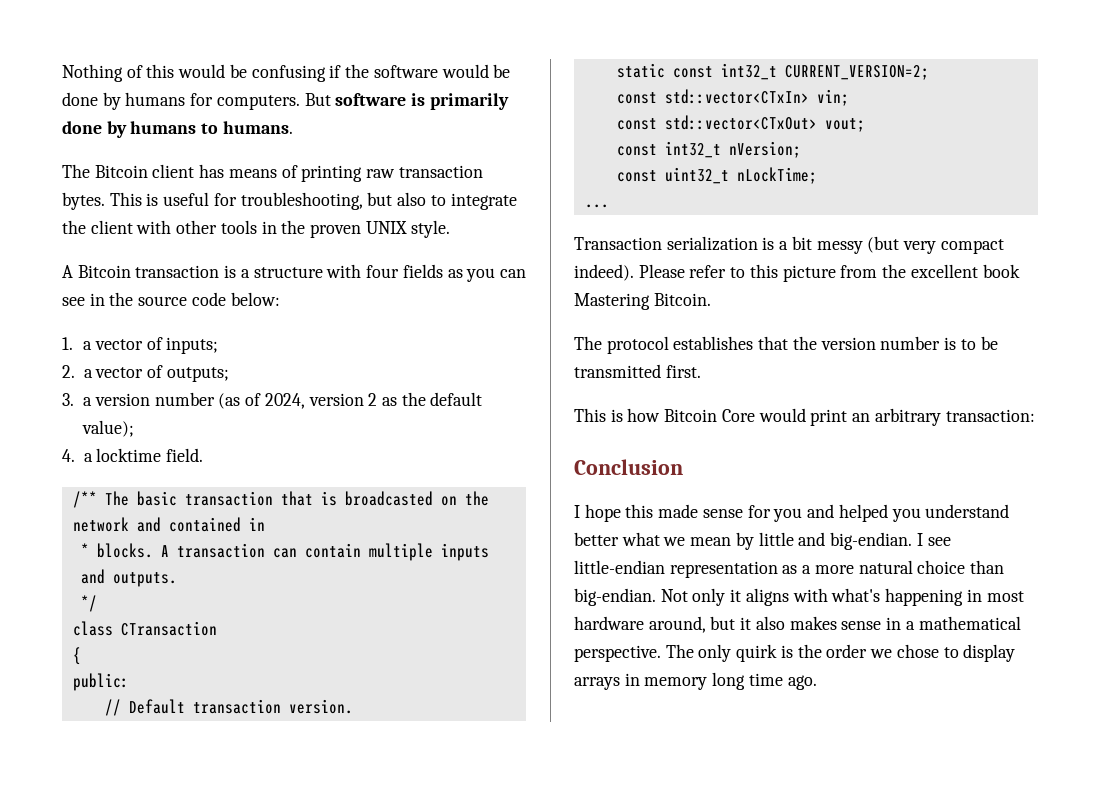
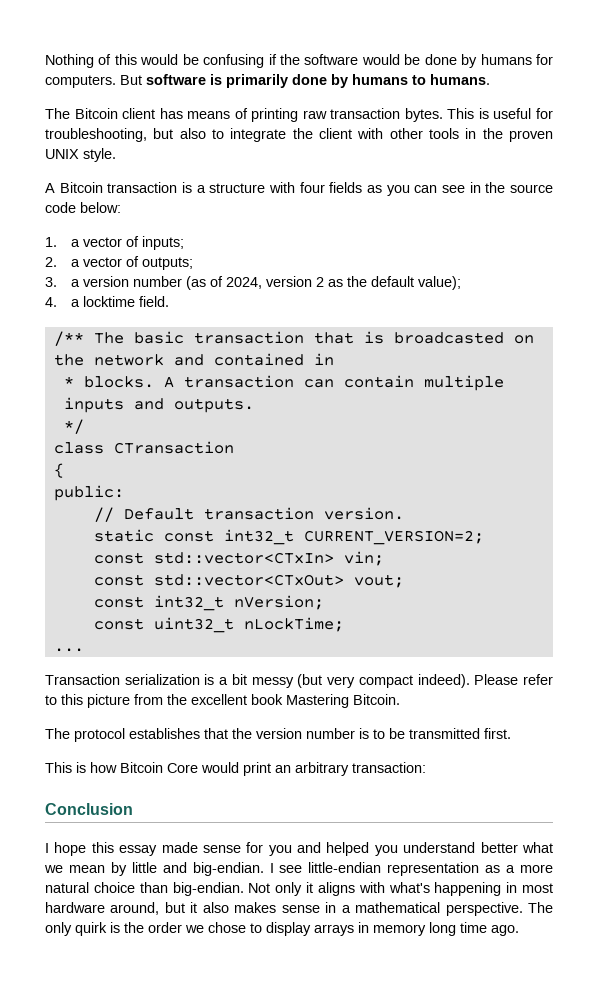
- I hope this made sense for you and helped you understand better what we mean by little and big-endian.
+ I hope this essay made sense for you and helped you understand better what we mean by little and big-endian.

